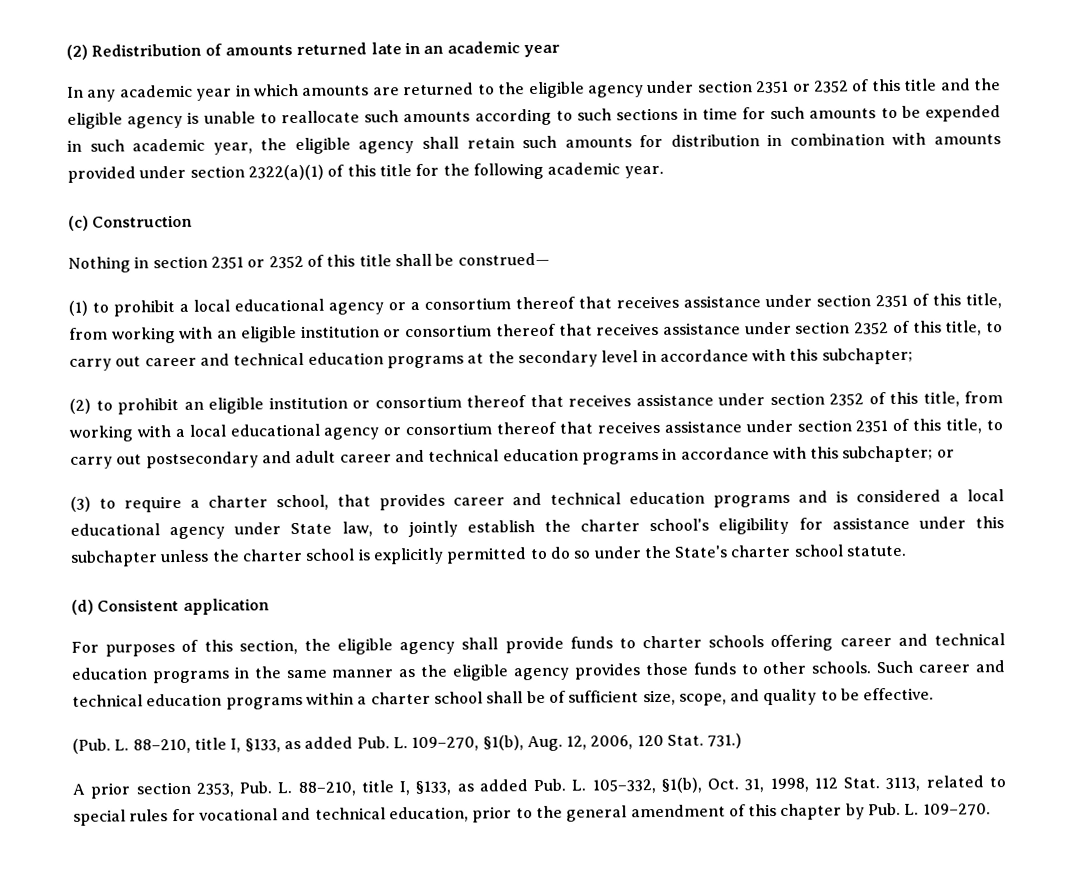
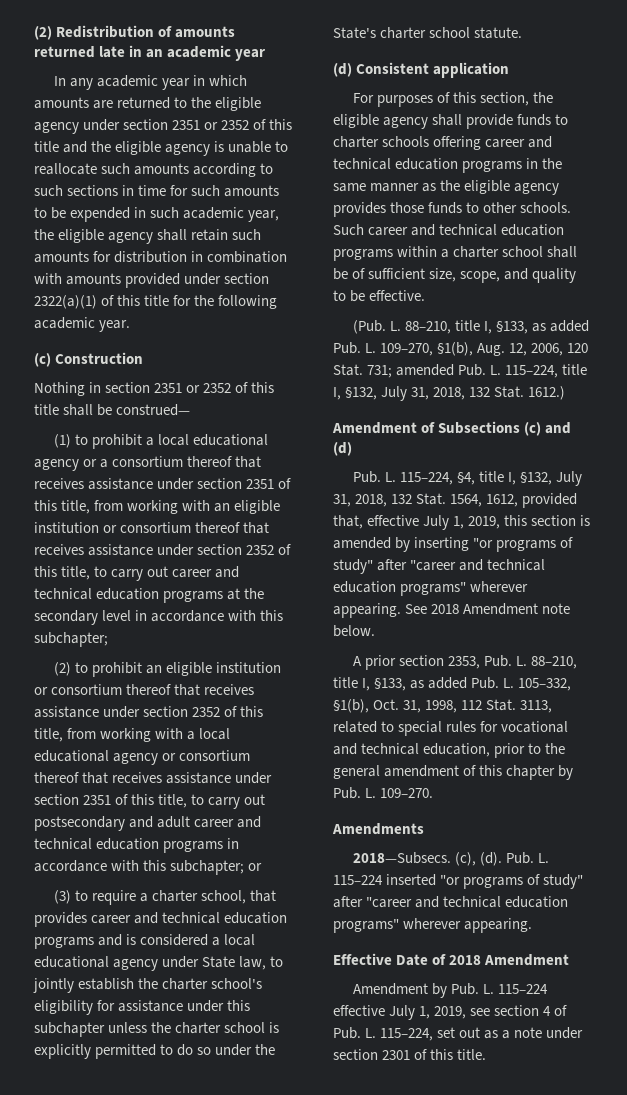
- 731.)
+ 731; amended Pub. L. 115–224, title I, §132, July 31, 2018, 132 Stat. 1612.)
+ Amendment of Subsections (c) and (d)
+ Pub. L. 115–224, §4, title I, §132, July 31, 2018, 132 Stat. 1564, 1612, provided that, effective July 1, 2019, this section is amended by inserting "or programs of study" after "career and technical education programs" wherever appearing. See 2018 Amendment note below.
+ Amendments
+ 2018—Subsecs. (c), (d). Pub. L. 115–224 inserted "or programs of study" after "career and technical education programs" wherever appearing.
+ Effective Date of 2018 Amendment
+ Amendment by Pub. L. 115–224 effective July 1, 2019, see section 4 of Pub. L. 115–224, set out as a note under section 2301 of this title.

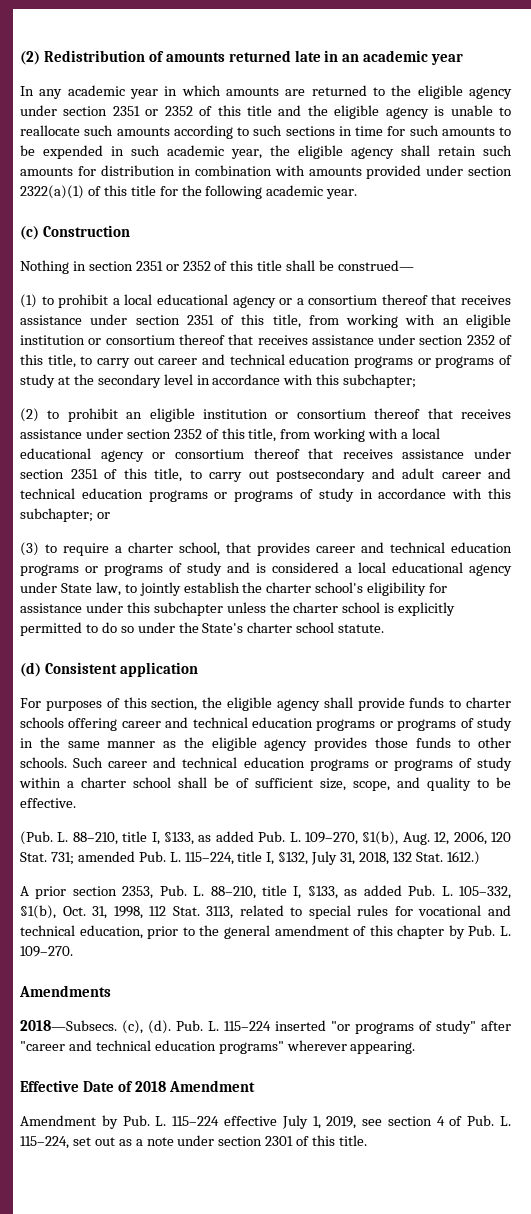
- (1) to prohibit a local educational agency or a consortium thereof that receives assistance under section 2351 of this title, from working with an eligible institution or consortium thereof that receives assistance under section 2352 of this title, to carry out career and technical education programs at the secondary level in accordance with this subchapter;
+ (1) to prohibit a local educational agency or a consortium thereof that receives assistance under section 2351 of this title, from working with an eligible institution or consortium thereof that receives assistance under section 2352 of this title, to carry out career and technical education programs or programs of study at the secondary level in accordance with this subchapter;
- (2) to prohibit an eligible institution or consortium thereof that receives assistance under section 2352 of this title, from working with a local educational agency or consortium thereof that receives assistance under section 2351 of this title, to carry out postsecondary and adult career and technical education programs in accordance with this subchapter; or
+ (2) to prohibit an eligible institution or consortium thereof that receives assistance under section 2352 of this title, from working with a local educational agency or consortium thereof that receives assistance under section 2351 of this title, to carry out postsecondary and adult career and technical education programs or programs of study in accordance with this subchapter; or
- (3) to require a charter school, that provides career and technical education programs and is considered a local educational agency under State law, to jointly establish the charter school's eligibility for assistance under this subchapter unless the charter school is explicitly permitted to do so under the State's charter school statute.
+ (3) to require a charter school, that provides career and technical education programs or programs of study and is considered a local educational agency under State law, to jointly establish the charter school's eligibility for assistance under this subchapter unless the charter school is explicitly permitted to do so under the State's charter school statute.
- For purposes of this section, the eligible agency shall provide funds to charter schools offering career and technical education programs in the same manner as the eligible agency provides those funds to other schools.
+ For purposes of this section, the eligible agency shall provide funds to charter schools offering career and technical education programs or programs of study in the same manner as the eligible agency provides those funds to other schools.
- Such career and technical education programs within a charter school shall be of sufficient size, scope, and quality to be effective.
+ Such career and technical education programs or programs of study within a charter school shall be of sufficient size, scope, and quality to be effective.
- Amendment of Subsections (c) and (d)
- Pub. L. 115–224, §4, title I, §132, July 31, 2018, 132 Stat. 1564, 1612, provided that, effective July 1, 2019, this section is amended by inserting "or programs of study" after "career and technical education programs" wherever appearing. See 2018 Amendment note below.

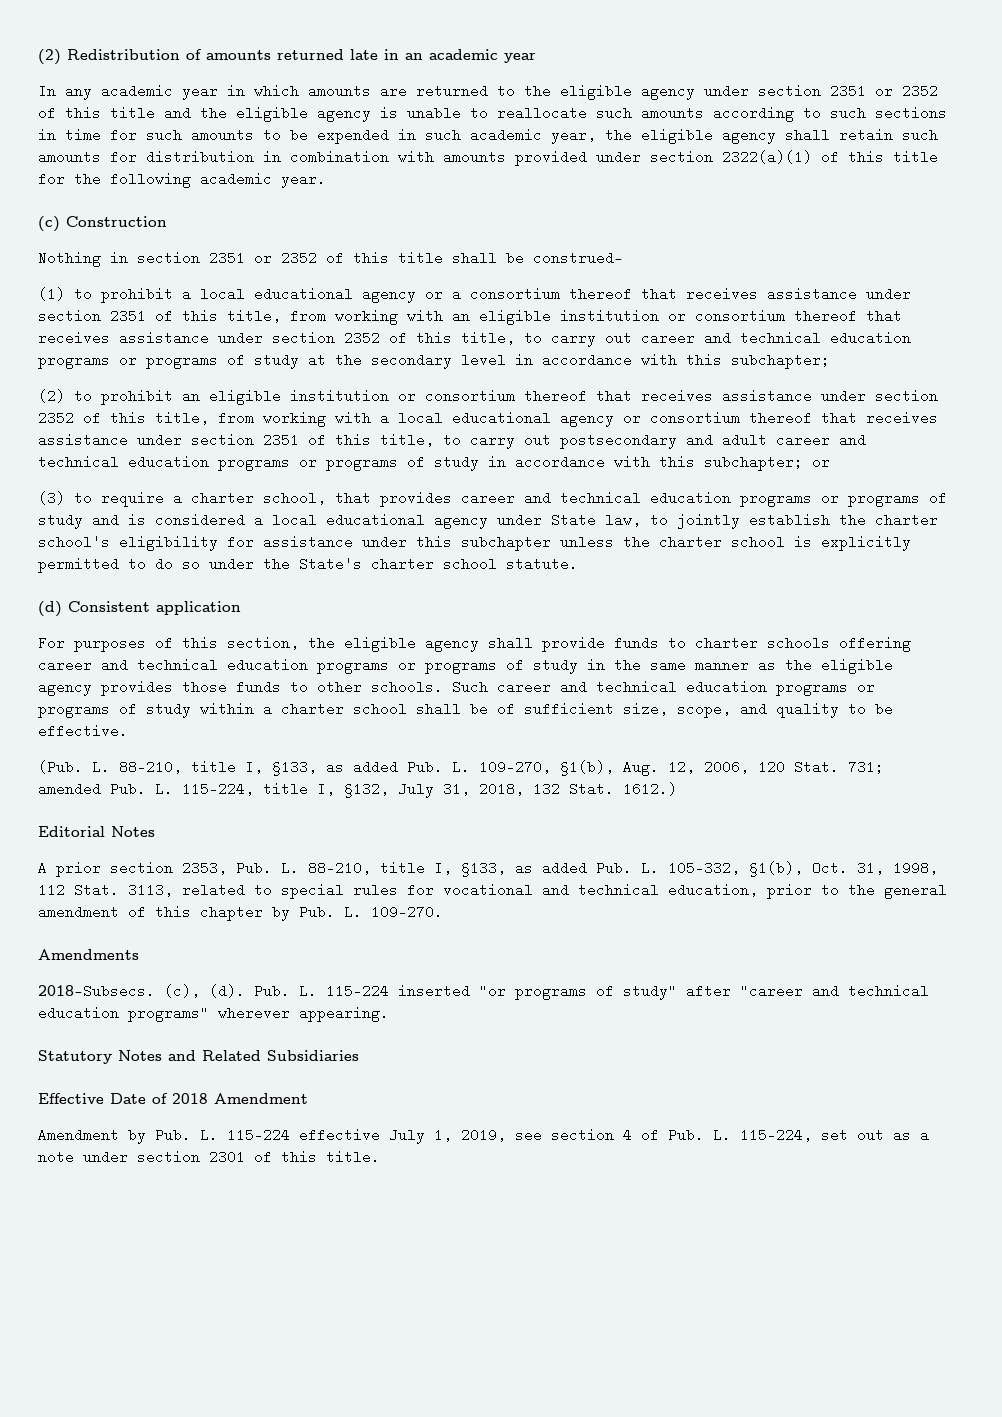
+ Editorial Notes
+ Statutory Notes and Related Subsidiaries

